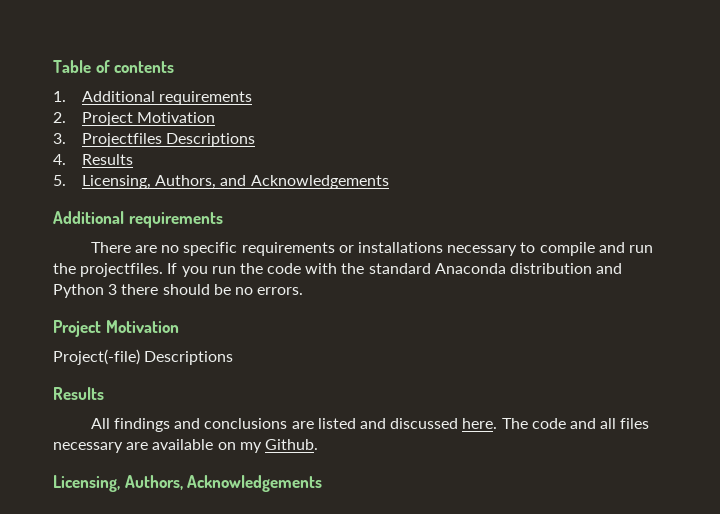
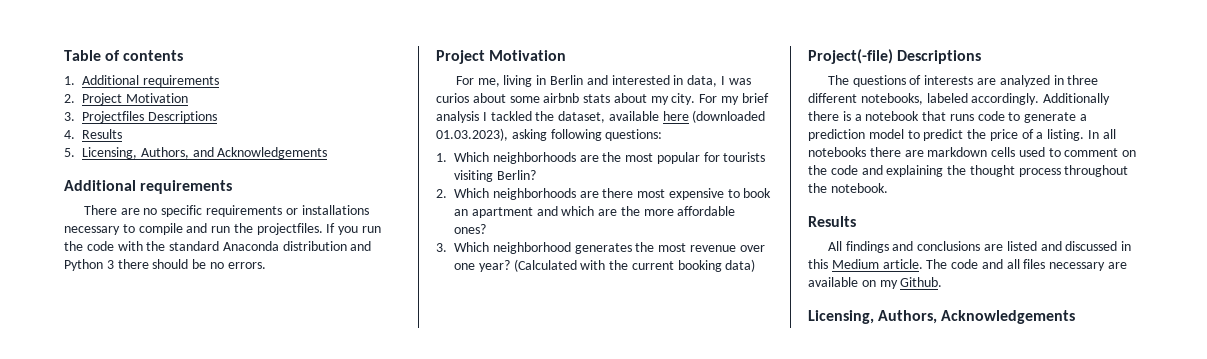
+ For me, living in Berlin and interested in data, I was curios about some airbnb stats about my city. For my brief analysis I tackled the dataset, available here (downloaded 01.03.2023), asking following questions:
+ 1. Which neighborhoods are the most popular for tourists visiting Berlin?
+ 2. Which neighborhoods are there most expensive to book an apartment and which are the more affordable ones?
+ 3. Which neighborhood generates the most revenue over one year? (Calculated with the current booking data)
  Project(-file) Descriptions
+ The questions of interests are analyzed in three different notebooks, labeled accordingly. Additionally there is a notebook that runs code to generate a prediction model to predict the price of a listing. In all notebooks there are markdown cells used to comment on the code and explaining the thought process throughout the notebook.
- All findings and conclusions are listed and discussed here.
+ All findings and conclusions are listed and discussed in this Medium article.

